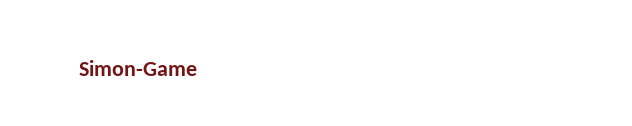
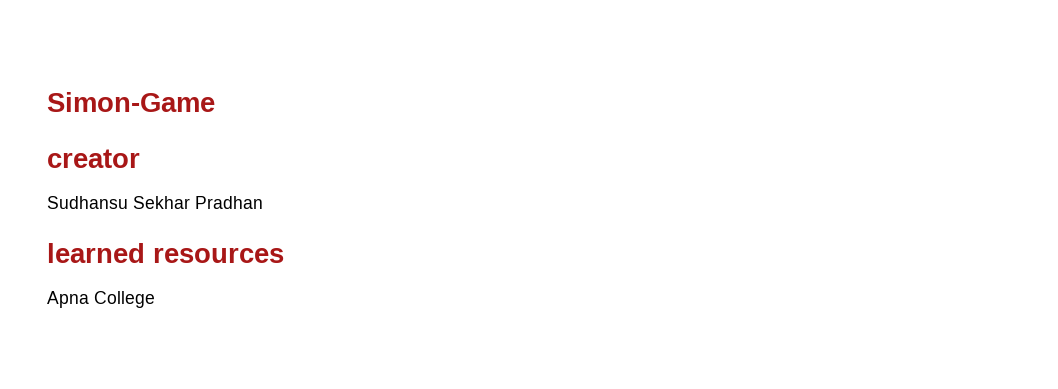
+ creator
+ Sudhansu Sekhar Pradhan
+ learned resources
+ Apna College

